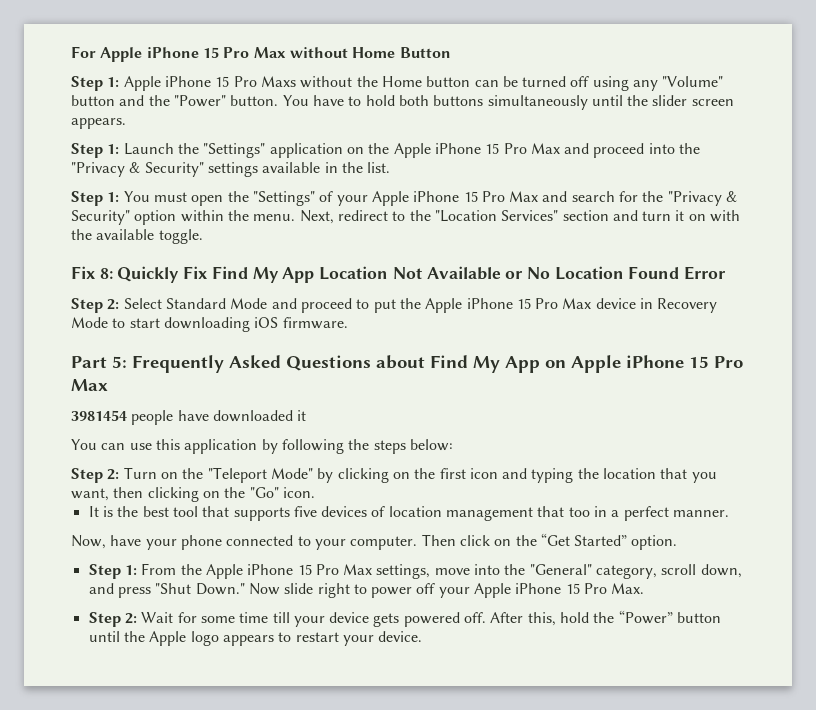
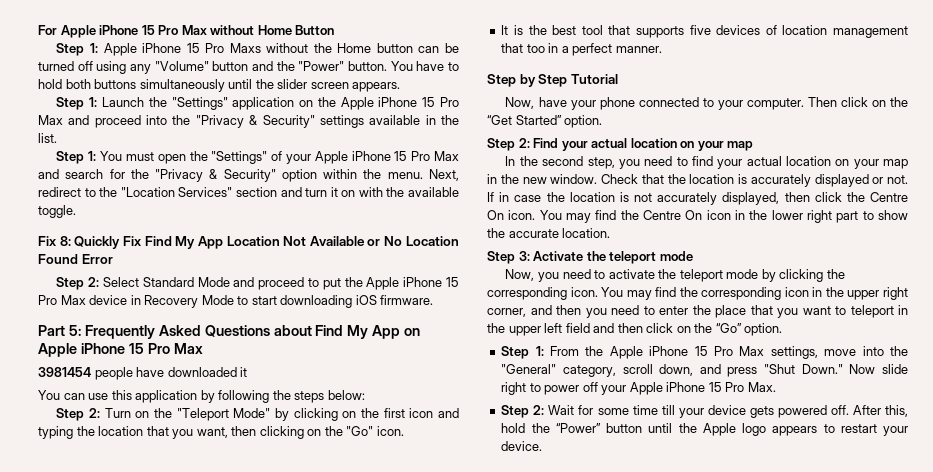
+ Step by Step Tutorial
+ Step 2: Find your actual location on your map
+ In the second step, you need to find your actual location on your map in the new window. Check that the location is accurately displayed or not. If in case the location is not accurately displayed, then click the Centre On icon. You may find the Centre On icon in the lower right part to show the accurate location.
+ Step 3: Activate the teleport mode
+ Now, you need to activate the teleport mode by clicking the corresponding icon. You may find the corresponding icon in the upper right corner, and then you need to enter the place that you want to teleport in the upper left field and then click on the “Go” option.

